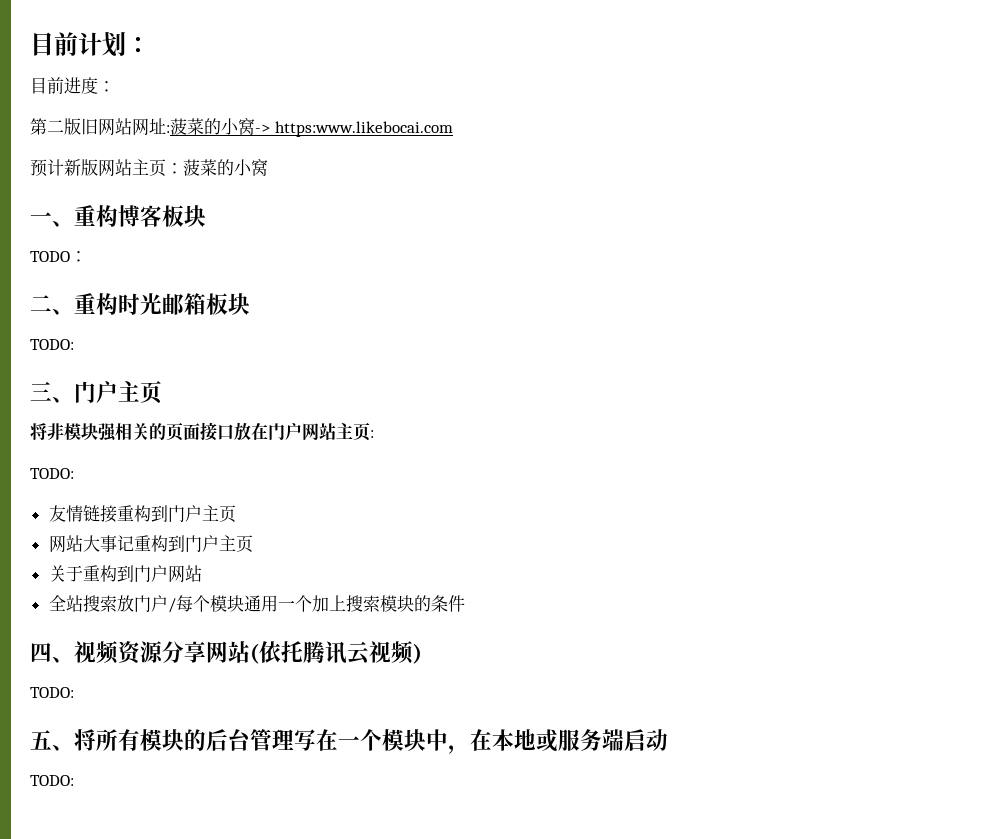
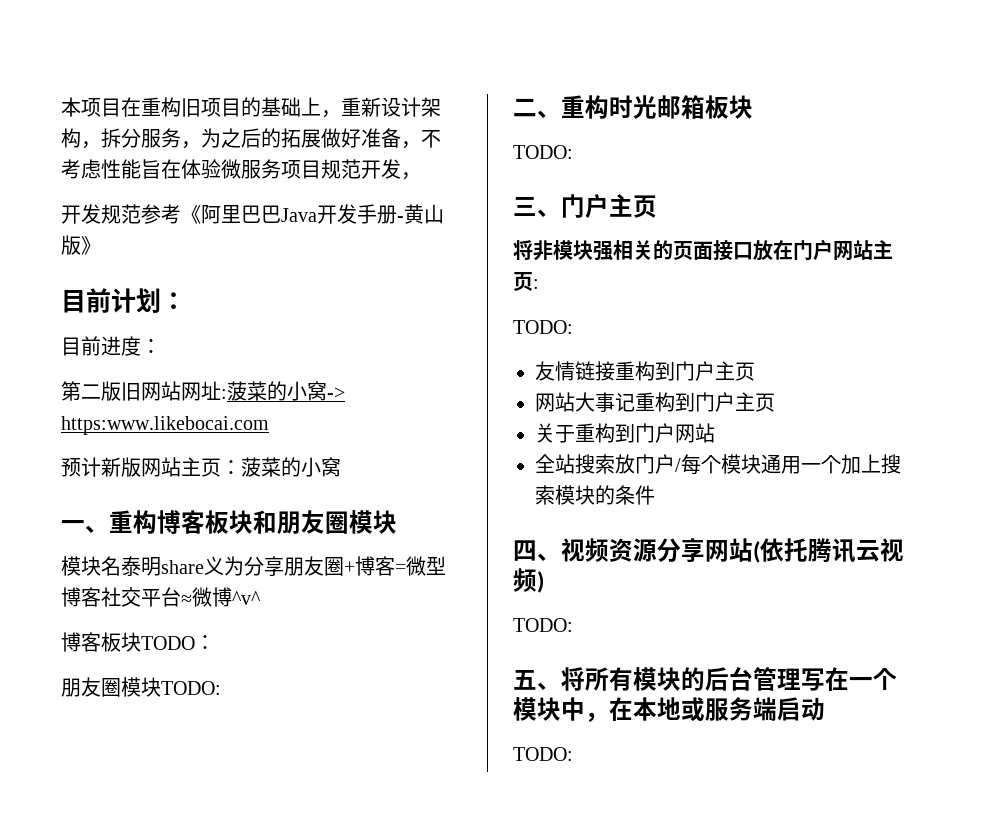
+ 本项目在重构旧项目的基础上，重新设计架构，拆分服务，为之后的拓展做好准备，不考虑性能旨在体验微服务项目规范开发，
+ 开发规范参考《阿里巴巴Java开发手册-黄山版》
- 一、重构博客板块
- TODO：
+ 一、重构博客板块和朋友圈模块
+ 模块名泰明share义为分享朋友圈+博客=微型博客社交平台≈微博^v^
+ 博客板块TODO：
+ 朋友圈模块TODO:

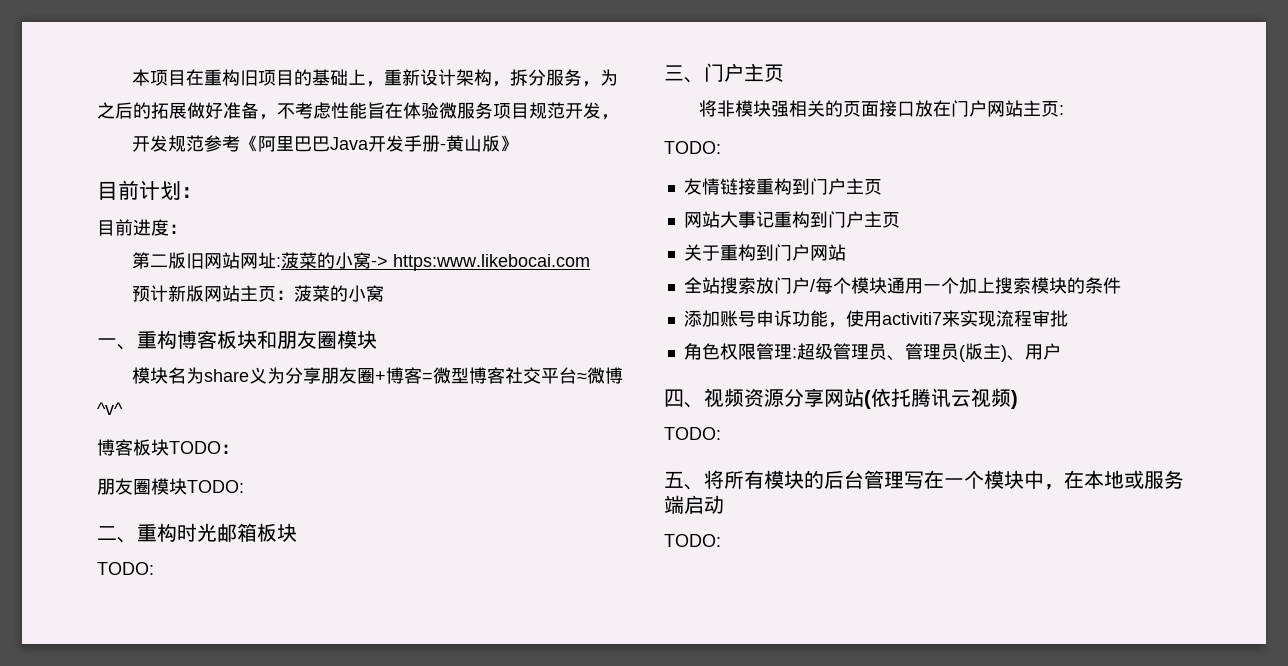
- 模块名泰明share义为分享朋友圈+博客=微型博客社交平台≈微博^v^
+ 模块名为share义为分享朋友圈+博客=微型博客社交平台≈微博^v^
+ 添加账号申诉功能，使用activiti7来实现流程审批
+ 角色权限管理:超级管理员、管理员(版主)、用户

